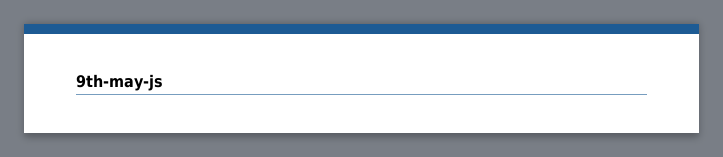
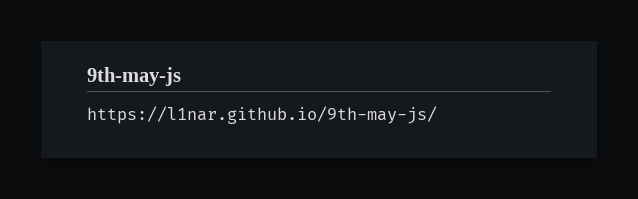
+ https://l1nar.github.io/9th-may-js/

